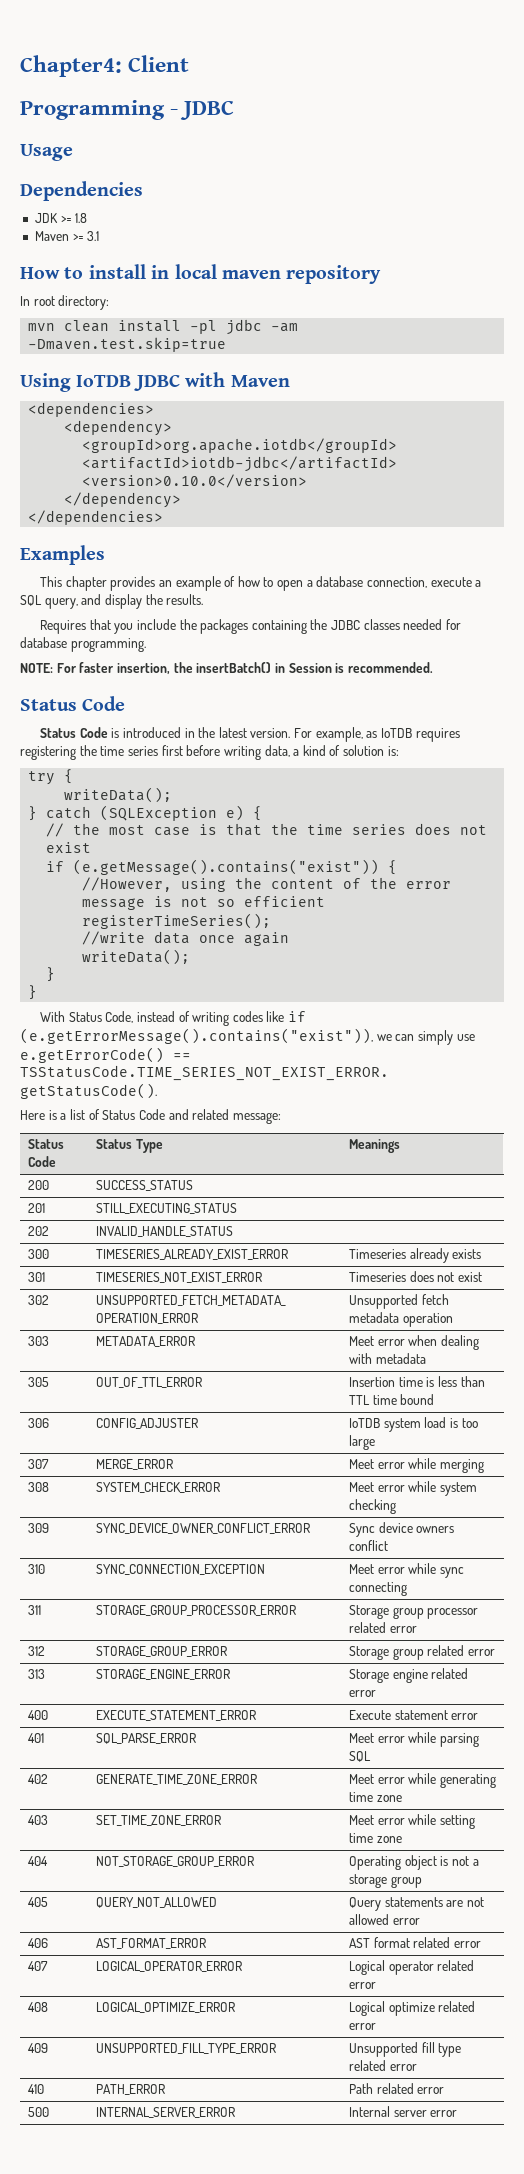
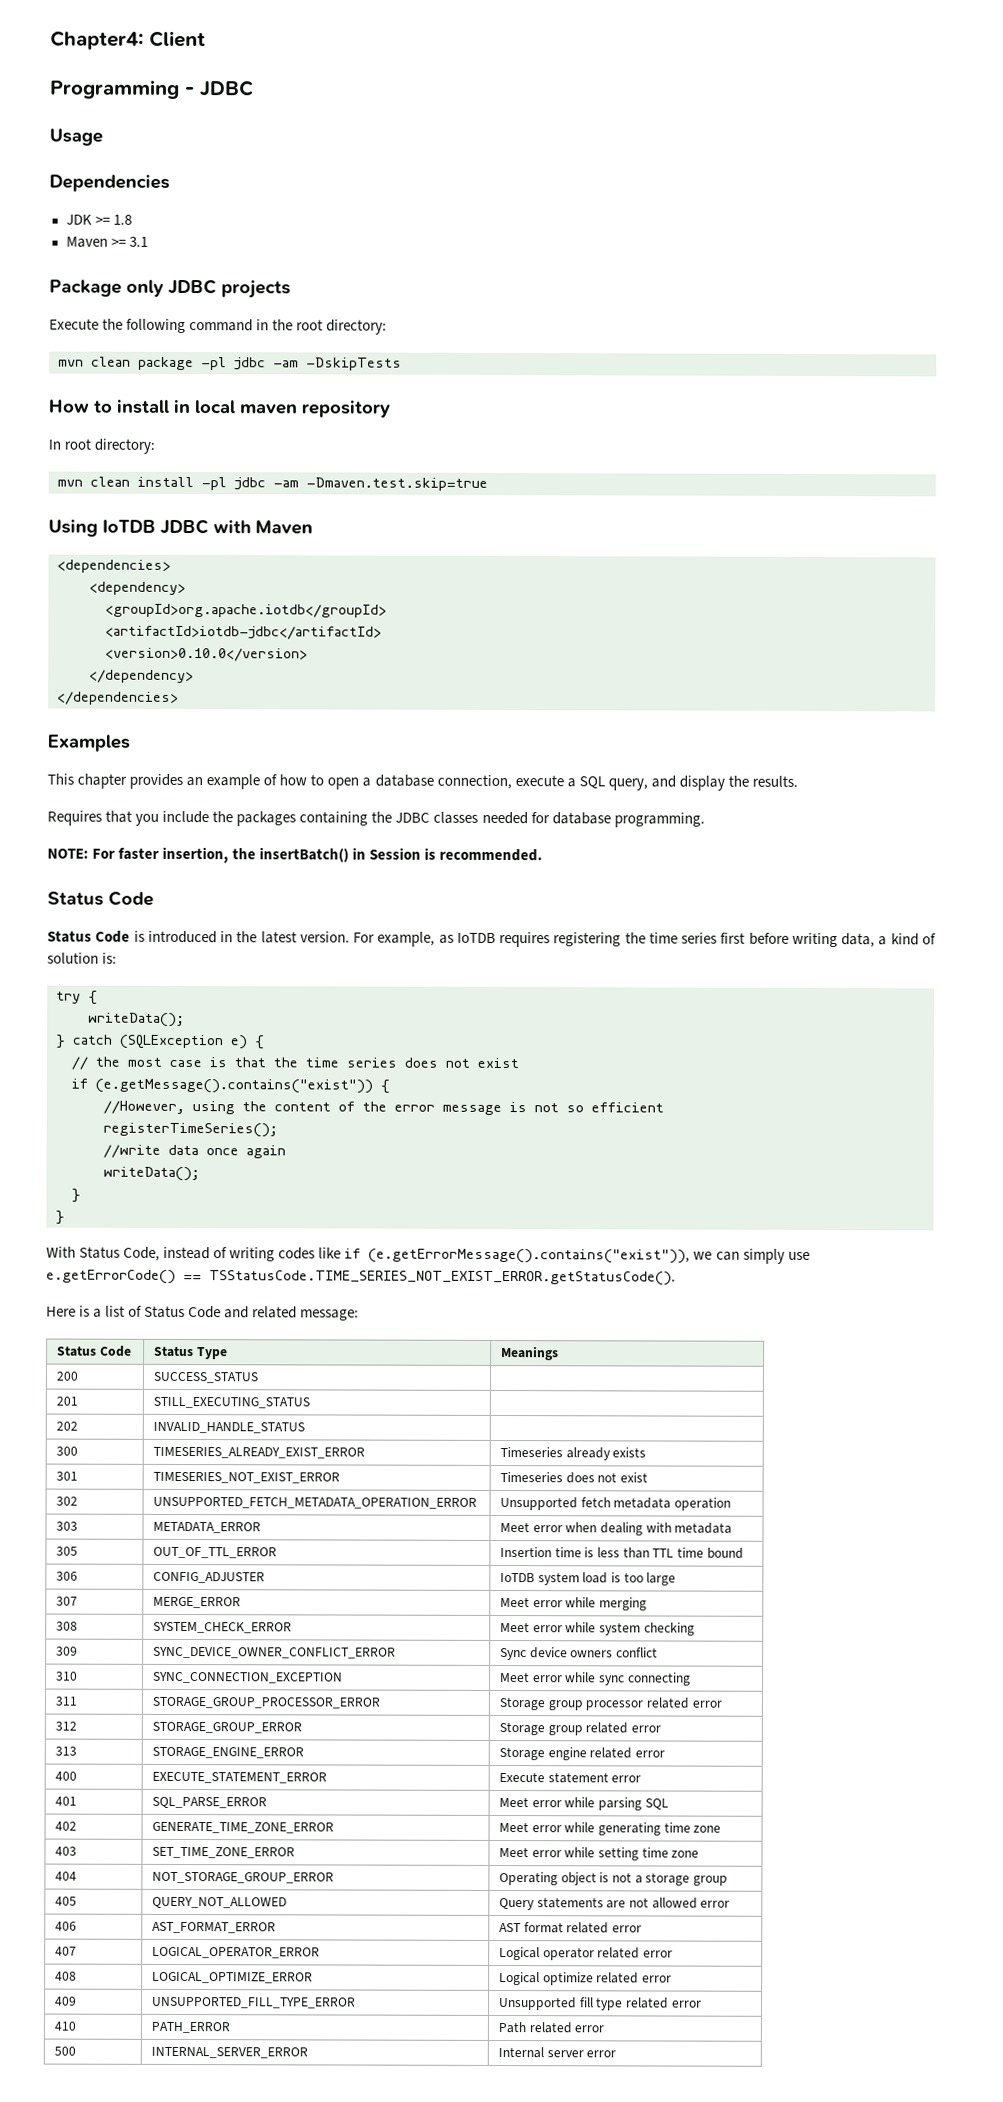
+ Package only JDBC projects
+ Execute the following command in the root directory:
+ mvn clean package -pl jdbc -am -DskipTests

